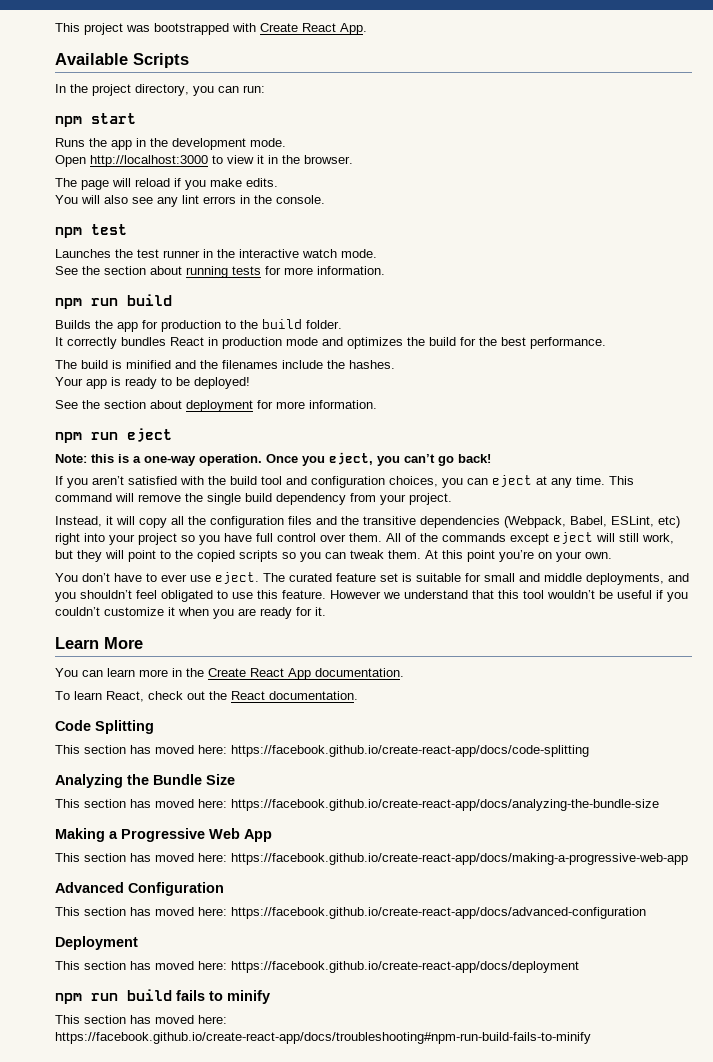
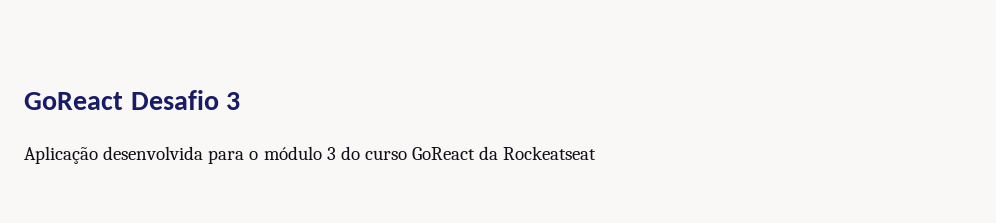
- This project was bootstrapped with Create React App.
- Available Scripts
- In the project directory, you can run:
- npm start
- Runs the app in the development mode.
- Open http://localhost:3000 to view it in the browser.
- The page will reload if you make edits.
- You will also see any lint errors in the console.
- npm test
- Launches the test runner in the interactive watch mode.
- See the section about running tests for more information.
- npm run build
- Builds the app for production to the build folder.
- It correctly bundles React in production mode and optimizes the build for the best performance.
- The build is minified and the filenames include the hashes.
- Your app is ready to be deployed!
- See the section about deployment for more information.
- npm run eject
- Note: this is a one-way operation. Once you eject, you can’t go back!
- If you aren’t satisfied with the build tool and configuration choices, you can eject at any time. This command will remove the single build dependency from your project.
- Instead, it will copy all the configuration files and the transitive dependencies (Webpack, Babel, ESLint, etc) right into your project so you have full control over them. All of the commands except eject will still work, but they will point to the copied scripts so you can tweak them. At this point you’re on your own.
- You don’t have to ever use eject. The curated feature set is suitable for small and middle deployments, and you shouldn’t feel obligated to use this feature. However we understand that this tool wouldn’t be useful if you couldn’t customize it when you are ready for it.
- Learn More
- You can learn more in the Create React App documentation.
- To learn React, check out the React documentation.
- Code Splitting
- This section has moved here: https://facebook.github.io/create-react-app/docs/code-splitting
- Analyzing the Bundle Size
- This section has moved here: https://facebook.github.io/create-react-app/docs/analyzing-the-bundle-size
- Making a Progressive Web App
- This section has moved here: https://facebook.github.io/create-react-app/docs/making-a-progressive-web-app
- Advanced Configuration
- This section has moved here: https://facebook.github.io/create-react-app/docs/advanced-configuration
- Deployment
- This section has moved here: https://facebook.github.io/create-react-app/docs/deployment
- npm run build fails to minify
- This section has moved here: https://facebook.github.io/create-react-app/docs/troubleshooting#npm-run-build-fails-to-minify
+ GoReact Desafio 3
+ Aplicação desenvolvida para o módulo 3 do curso GoReact da Rockeatseat

